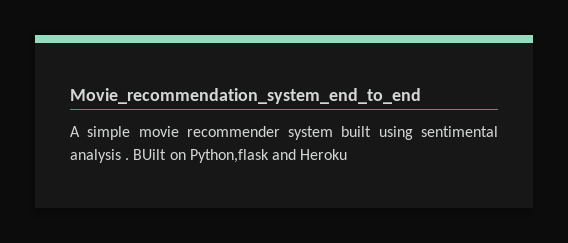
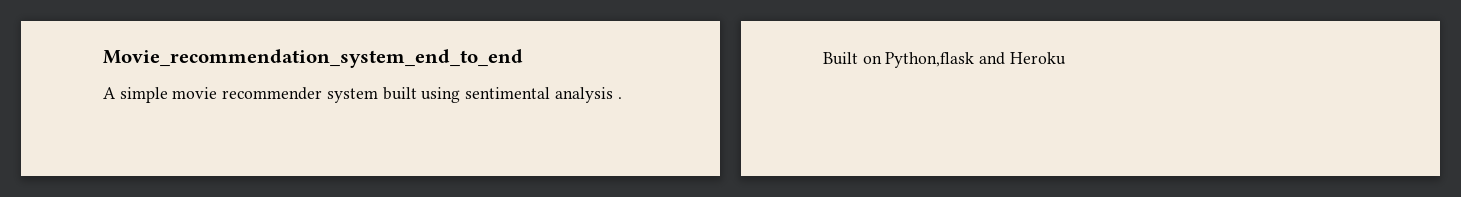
- BUilt on Python,flask and Heroku
+ Built on Python,flask and Heroku

